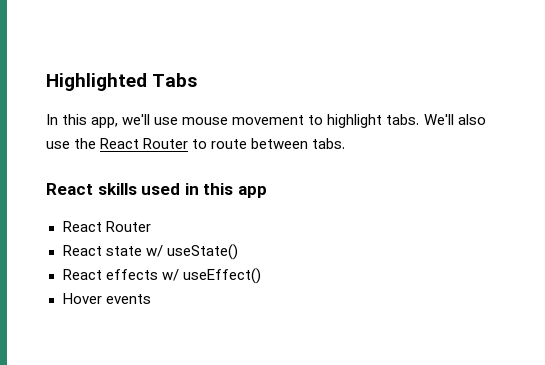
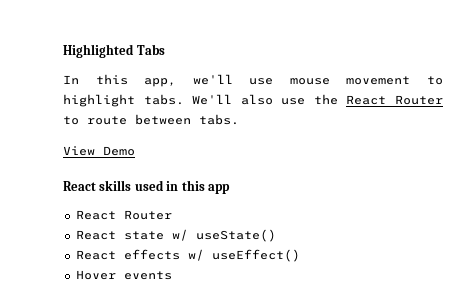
+ View Demo

